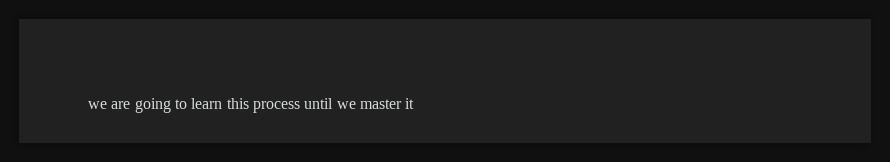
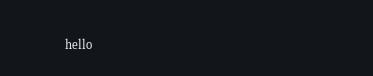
- we are going to learn this process until we master it
+ hello

